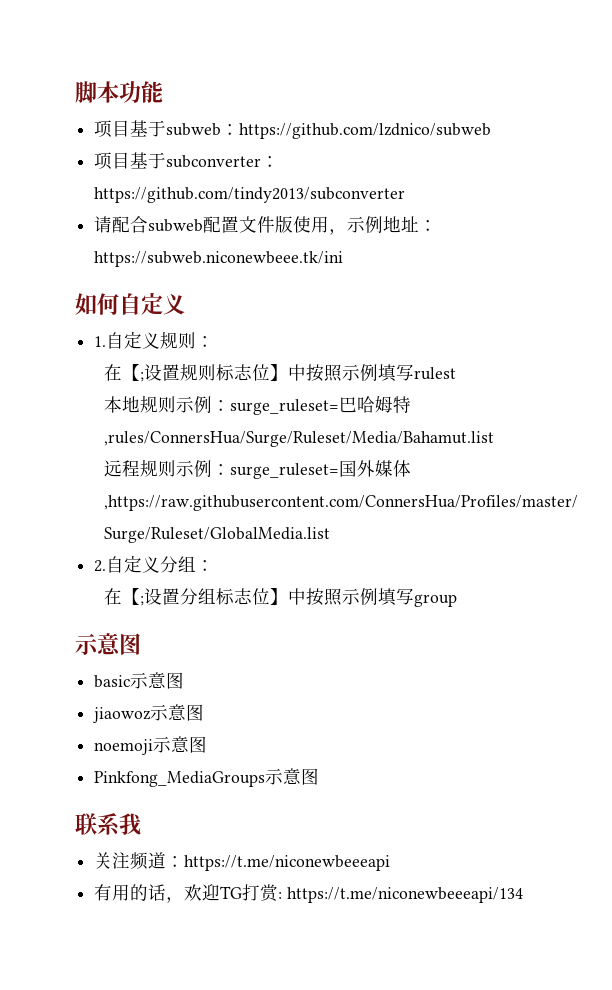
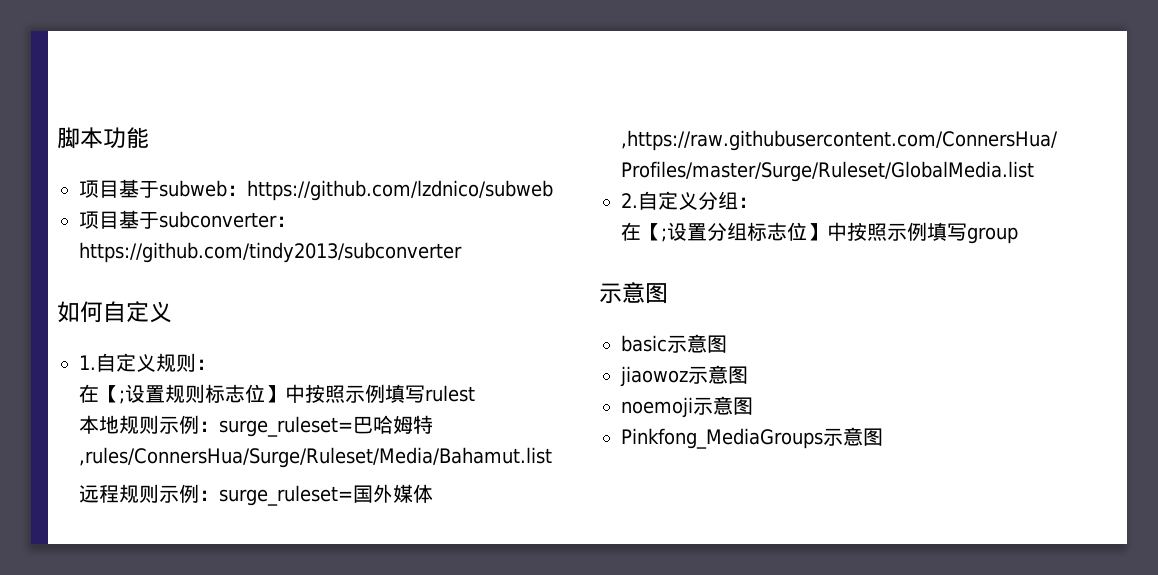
- 请配合subweb配置文件版使用，示例地址：https://subweb.niconewbeee.tk/ini
- 联系我
- 关注频道：https://t.me/niconewbeeeapi
- 有用的话，欢迎TG打赏: https://t.me/niconewbeeeapi/134

